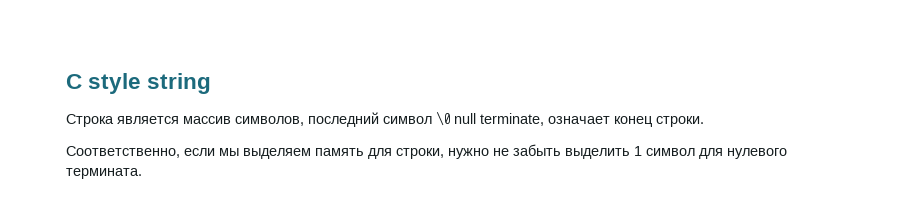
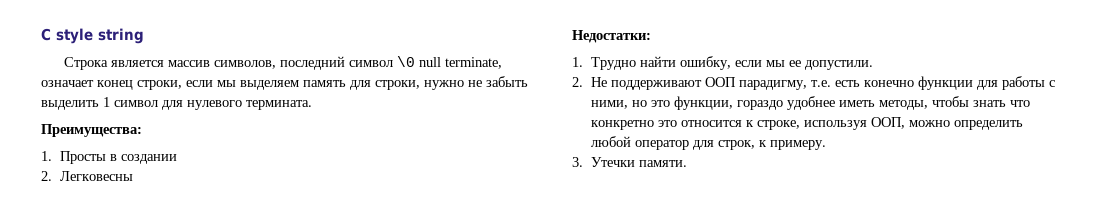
- Строка является массив символов, последний символ \0 null terminate, означает конец строки.
- Соответственно, если мы выделяем память для строки, нужно не забыть выделить 1 символ для нулевого термината.
+ Строка является массив символов, последний символ \0 null terminate, означает конец строки, если мы выделяем память для строки, нужно не забыть выделить 1 символ для нулевого термината.
+ Преимущества:
+ 1. Просты в создании
+ 2. Легковесны
+ Недостатки:
+ 1. Трудно найти ошибку, если мы ее допустили.
+ 2. Не поддерживают ООП парадигму, т.е. есть конечно функции для работы с ними, но это функции, гораздо удобнее иметь методы, чтобы знать что конкретно это относится к строке, используя ООП, можно определить любой оператор для строк, к примеру.
+ 3. Утечки памяти.

